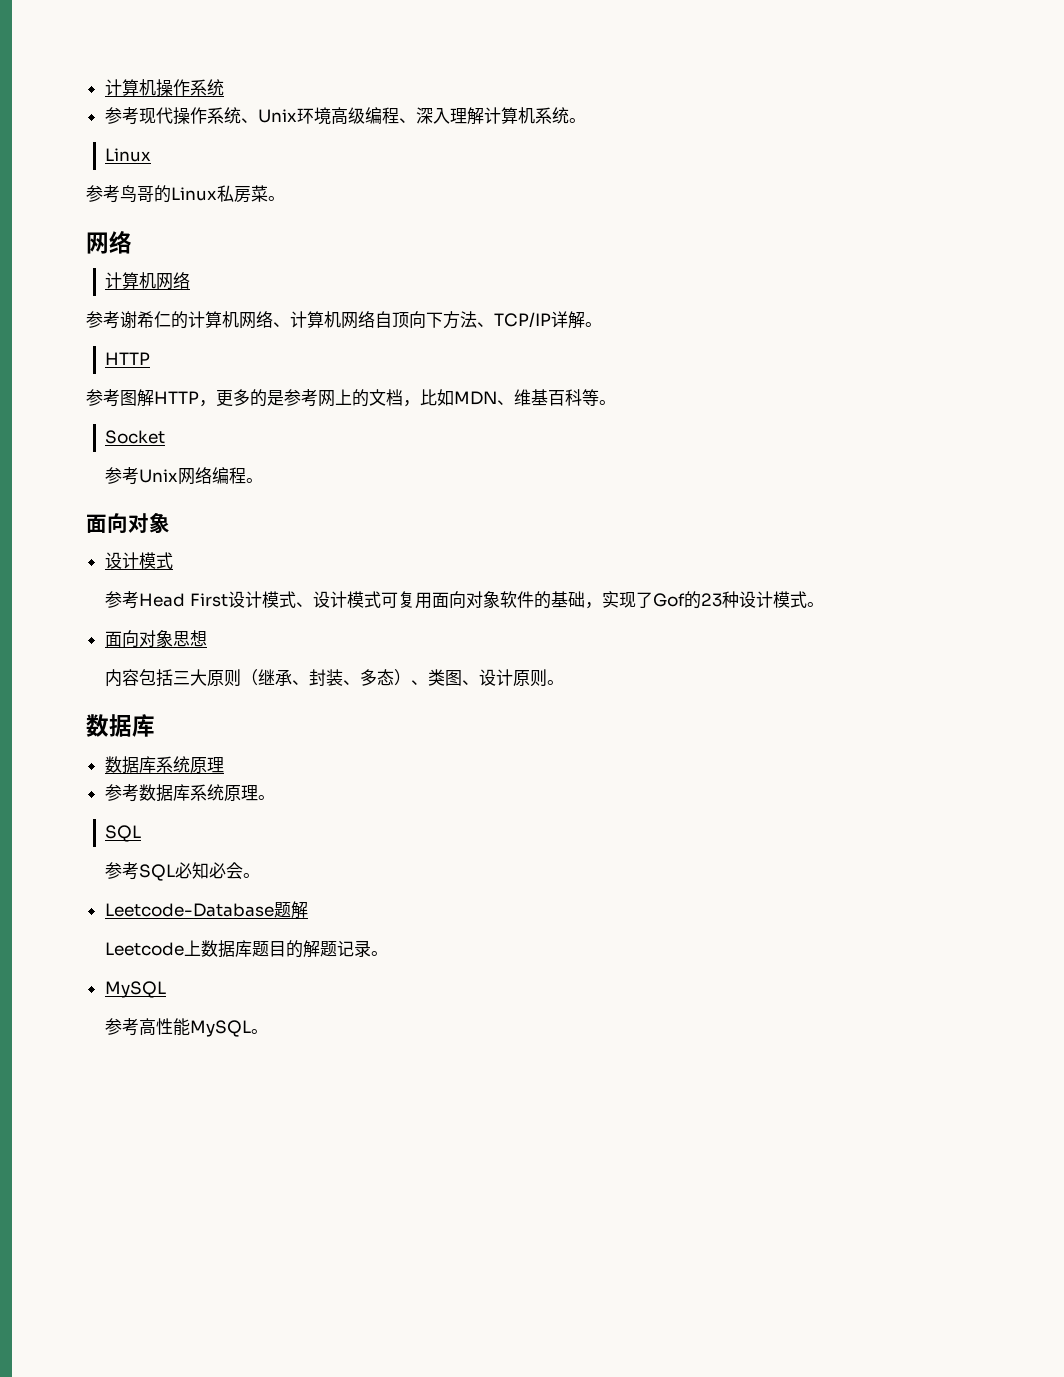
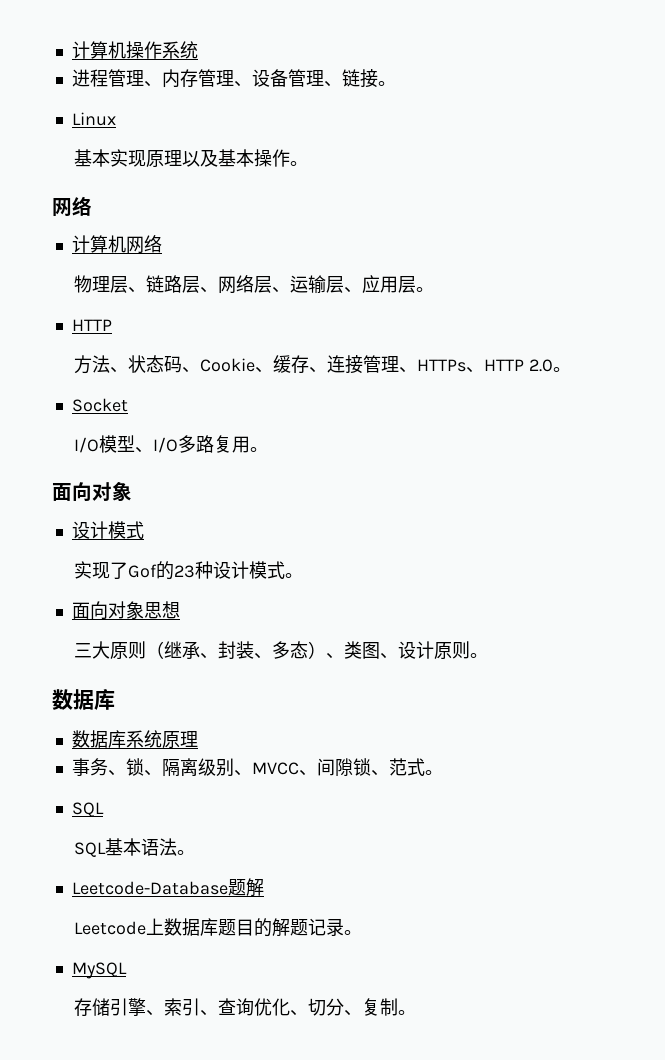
- 参考现代操作系统、Unix环境高级编程、深入理解计算机系统。
+ 进程管理、内存管理、设备管理、链接。
  Linux
- 参考鸟哥的Linux私房菜。
+ 基本实现原理以及基本操作。
  网络
  计算机网络
- 参考谢希仁的计算机网络、计算机网络自顶向下方法、TCP/IP详解。
+ 物理层、链路层、网络层、运输层、应用层。
  HTTP
- 参考图解HTTP，更多的是参考网上的文档，比如MDN、维基百科等。
+ 方法、状态码、Cookie、缓存、连接管理、HTTPs、HTTP 2.0。
  Socket
- 参考Unix网络编程。
+ I/O模型、I/O多路复用。
- 参考Head First设计模式、设计模式可复用面向对象软件的基础，实现了Gof的23种设计模式。
+ 实现了Gof的23种设计模式。
- 内容包括三大原则（继承、封装、多态）、类图、设计原则。
+ 三大原则（继承、封装、多态）、类图、设计原则。
- 参考数据库系统原理。
+ 事务、锁、隔离级别、MVCC、间隙锁、范式。
  SQL
- 参考SQL必知必会。
+ SQL基本语法。
- 参考高性能MySQL。
+ 存储引擎、索引、查询优化、切分、复制。

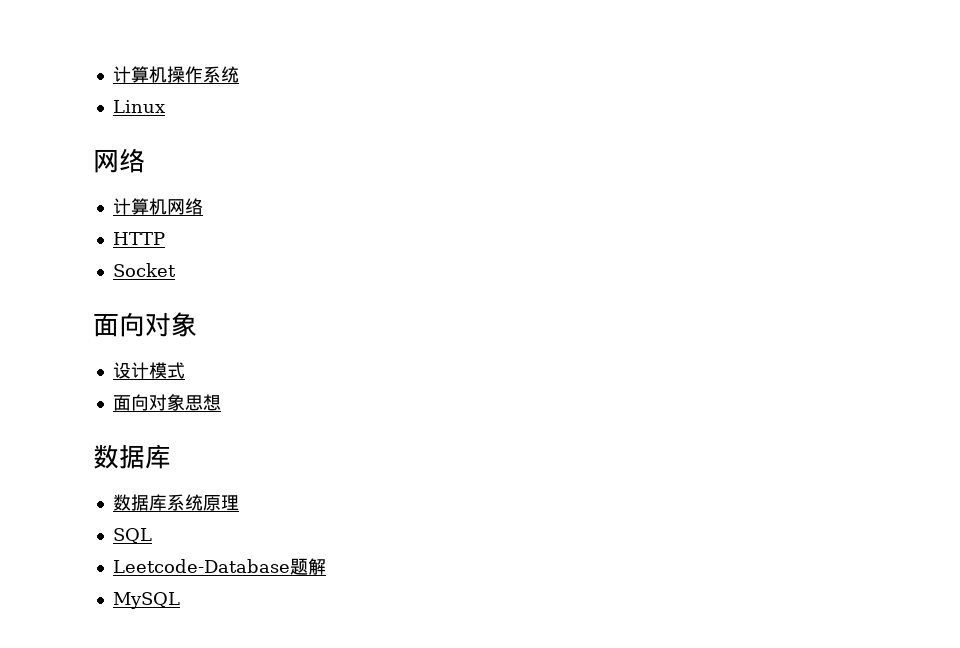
- 进程管理、内存管理、设备管理、链接。
  Linux
- 基本实现原理以及基本操作。
  网络
  计算机网络
- 物理层、链路层、网络层、运输层、应用层。
  HTTP
- 方法、状态码、Cookie、缓存、连接管理、HTTPs、HTTP 2.0。
  Socket
- I/O模型、I/O多路复用。
  面向对象
  设计模式
- 实现了Gof的23种设计模式。
  面向对象思想
- 三大原则（继承、封装、多态）、类图、设计原则。
- 事务、锁、隔离级别、MVCC、间隙锁、范式。
  SQL
- SQL基本语法。
  Leetcode-Database题解
- Leetcode上数据库题目的解题记录。
  MySQL
- 存储引擎、索引、查询优化、切分、复制。

